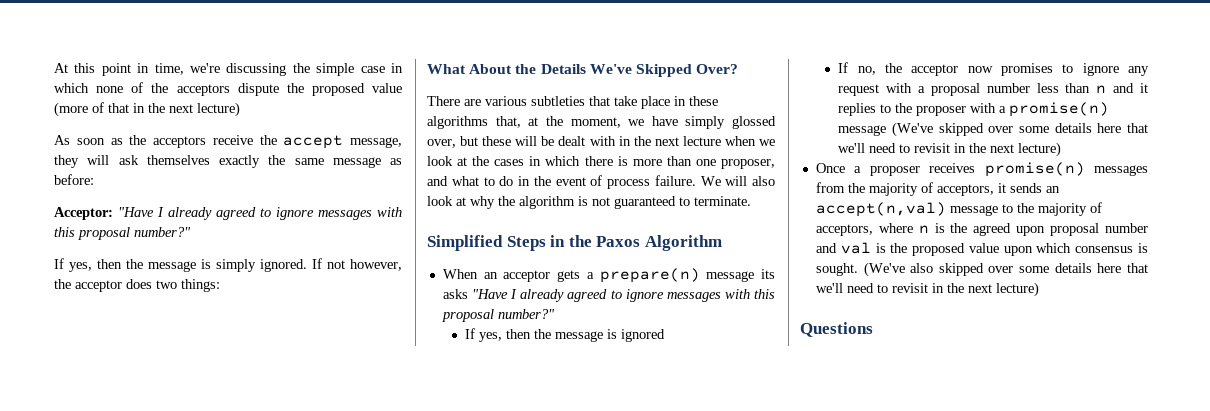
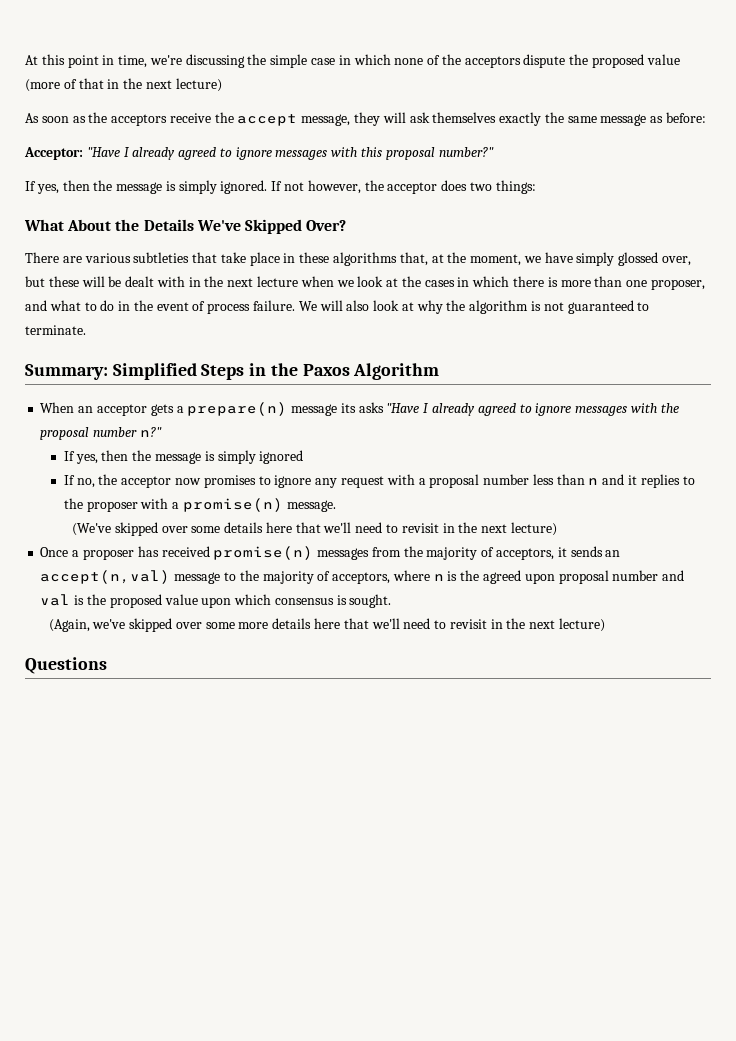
- Simplified Steps in the Paxos Algorithm
+ Summary: Simplified Steps in the Paxos Algorithm
- When an acceptor gets a prepare(n) message its asks "Have I already agreed to ignore messages with this proposal number?"
- If yes, then the message is ignored
+ When an acceptor gets a prepare(n) message its asks "Have I already agreed to ignore messages with the proposal number n?"
+ If yes, then the message is simply ignored
- If no, the acceptor now promises to ignore any request with a proposal number less than n and it replies to the proposer with a promise(n) message (We've skipped over some details here that we'll need to revisit in the next lecture)
+ If no, the acceptor now promises to ignore any request with a proposal number less than n and it replies to the proposer with a promise(n) message.
+ (We've skipped over some details here that we'll need to revisit in the next lecture)
- Once a proposer receives promise(n) messages from the majority of acceptors, it sends an accept(n,val) message to the majority of acceptors, where n is the agreed upon proposal number and val is the proposed value upon which consensus is sought. (We've also skipped over some details here that we'll need to revisit in the next lecture)
+ Once a proposer has received promise(n) messages from the majority of acceptors, it sends an accept(n,val) message to the majority of acceptors, where n is the agreed upon proposal number and val is the proposed value upon which consensus is sought.
+ (Again, we've skipped over some more details here that we'll need to revisit in the next lecture)

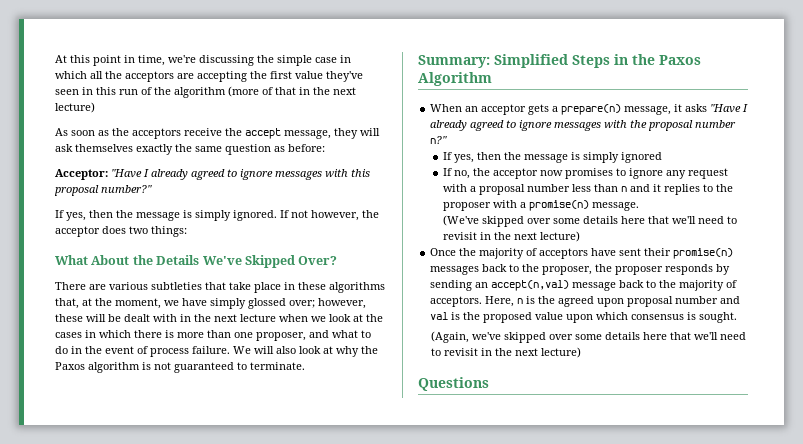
- At this point in time, we're discussing the simple case in which none of the acceptors dispute the proposed value (more of that in the next lecture)
+ At this point in time, we're discussing the simple case in which all the acceptors are accepting the first value they've seen in this run of the algorithm (more of that in the next lecture)
- As soon as the acceptors receive the accept message, they will ask themselves exactly the same message as before:
+ As soon as the acceptors receive the accept message, they will ask themselves exactly the same question as before:
- There are various subtleties that take place in these algorithms that, at the moment, we have simply glossed over, but these will be dealt with in the next lecture when we look at the cases in which there is more than one proposer, and what to do in the event of process failure.
+ There are various subtleties that take place in these algorithms that, at the moment, we have simply glossed over; however, these will be dealt with in the next lecture when we look at the cases in which there is more than one proposer, and what to do in the event of process failure.
- We will also look at why the algorithm is not guaranteed to terminate.
+ We will also look at why the Paxos algorithm is not guaranteed to terminate.
- When an acceptor gets a prepare(n) message its asks "Have I already agreed to ignore messages with the proposal number n?"
+ When an acceptor gets a prepare(n) message, it asks "Have I already agreed to ignore messages with the proposal number n?"
- Once a proposer has received promise(n) messages from the majority of acceptors, it sends an accept(n,val) message to the majority of acceptors, where n is the agreed upon proposal number and val is the proposed value upon which consensus is sought.
+ Once the majority of acceptors have sent their promise(n) messages back to the proposer, the proposer responds by sending an accept(n,val) message back to the majority of acceptors. Here, n is the agreed upon proposal number and val is the proposed value upon which consensus is sought.
- (Again, we've skipped over some more details here that we'll need to revisit in the next lecture)
+ (Again, we've skipped over some details here that we'll need to revisit in the next lecture)

